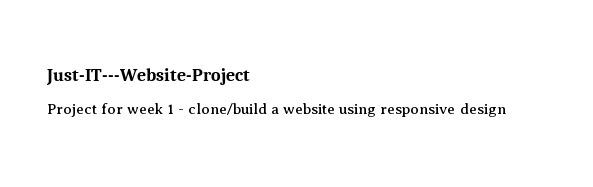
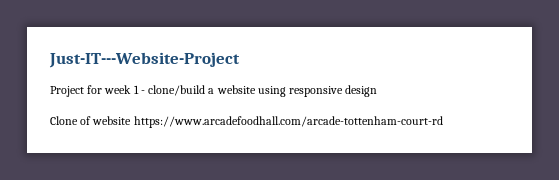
+ Clone of website https://www.arcadefoodhall.com/arcade-tottenham-court-rd

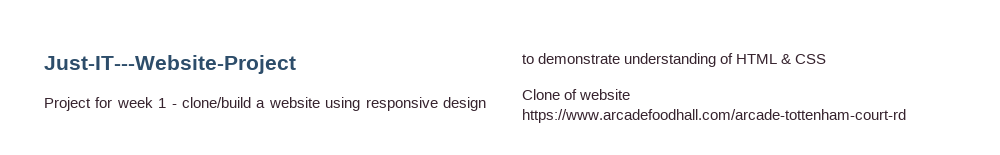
- Project for week 1 - clone/build a website using responsive design
+ Project for week 1 - clone/build a website using responsive design to demonstrate understanding of HTML & CSS

